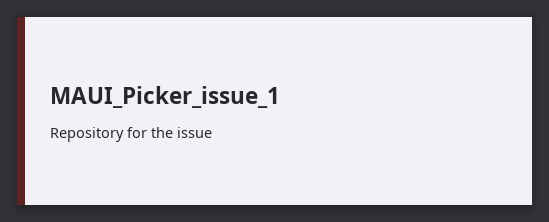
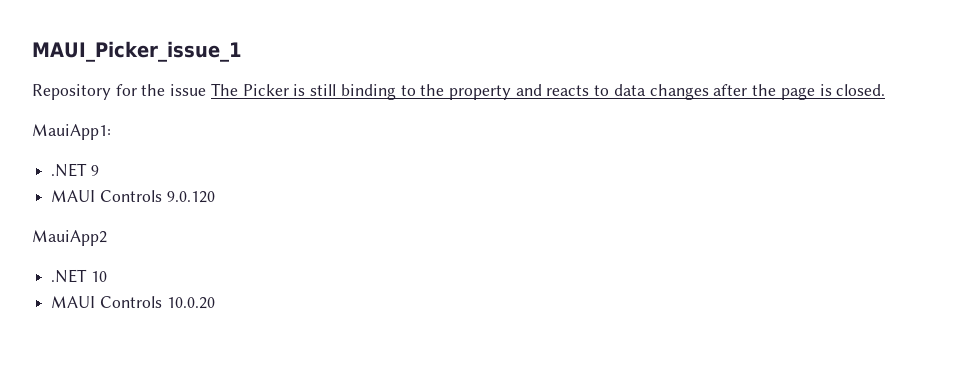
- Repository for the issue
+ Repository for the issue The Picker is still binding to the property and reacts to data changes after the page is closed.
+ MauiApp1:
+ .NET 9
+ MAUI Controls 9.0.120
+ MauiApp2
+ .NET 10
+ MAUI Controls 10.0.20

